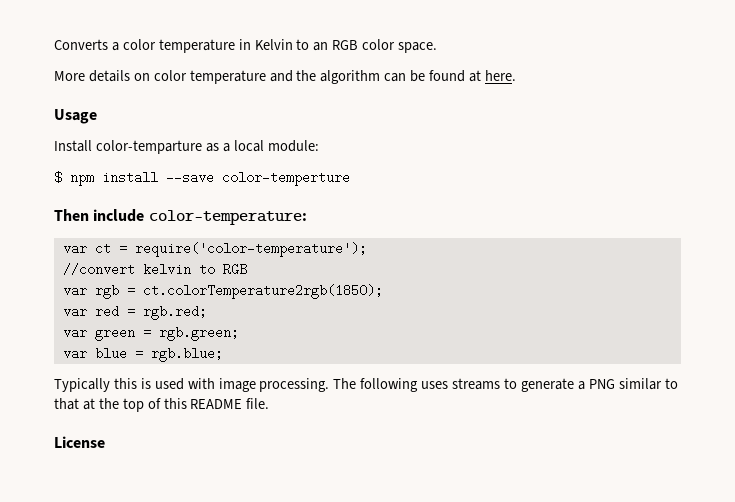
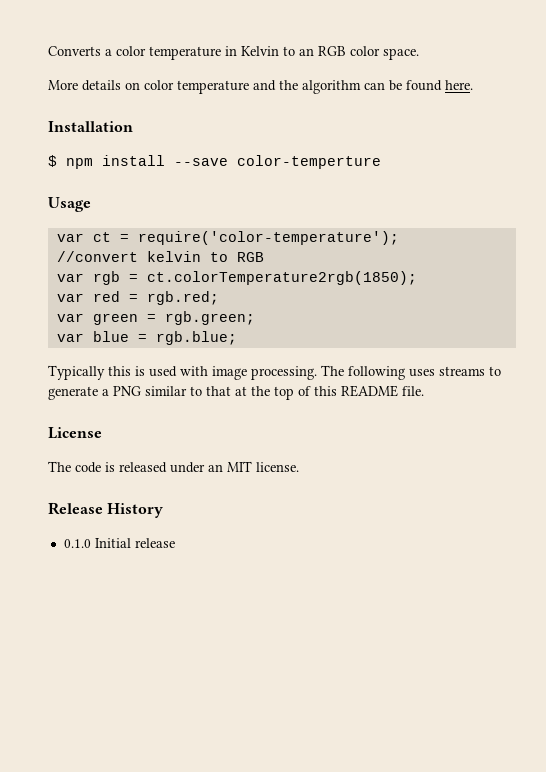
- More details on color temperature and the algorithm can be found at here.
+ More details on color temperature and the algorithm can be found here.
- Usage
- Install color-temparture as a local module:
+ Installation
- Then include color-temperature:
+ Usage
+ The code is released under an MIT license.
+ Release History
+ 0.1.0 Initial release

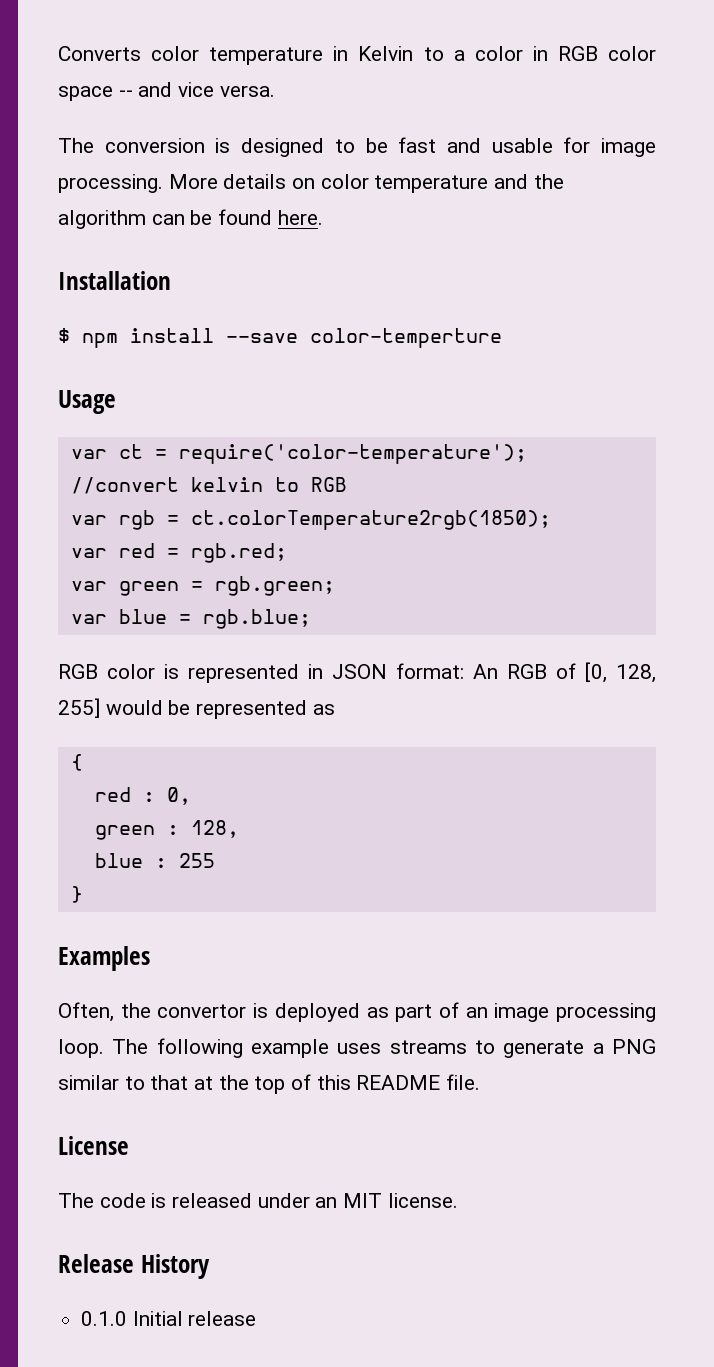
- Converts a color temperature in Kelvin to an RGB color space.
- More details on color temperature and the algorithm can be found here.
+ Converts color temperature in Kelvin to a color in RGB color space -- and vice versa.
+ The conversion is designed to be fast and usable for image processing. More details on color temperature and the algorithm can be found here.
- Typically this is used with image processing.
+ RGB color is represented in JSON format: An RGB of [0, 128, 255] would be represented as
+ {
+ red : 0,
+ green : 128,
+ blue : 255
+ }
+ Examples
+ Often, the convertor is deployed as part of an image processing loop.
- The following uses streams to generate a PNG similar to that at the top of this README file.
+ The following example uses streams to generate a PNG similar to that at the top of this README file.

